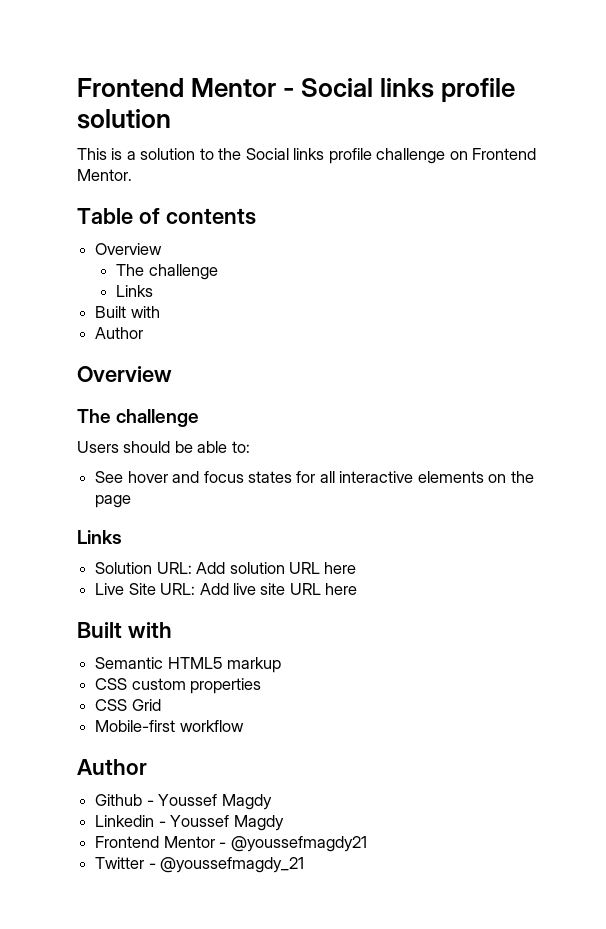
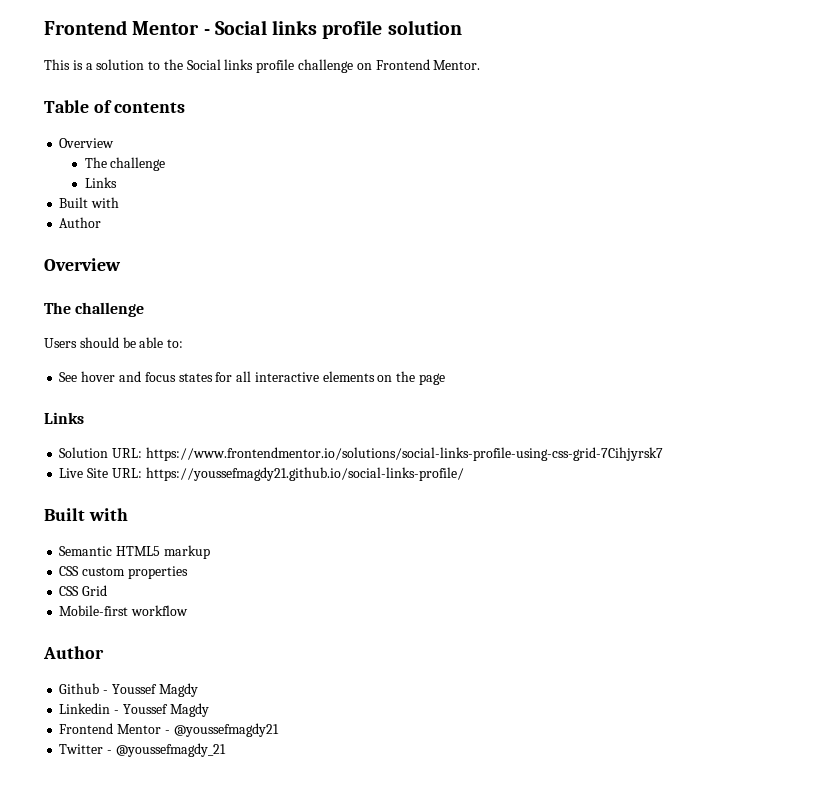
- Solution URL: Add solution URL here
+ Solution URL: https://www.frontendmentor.io/solutions/social-links-profile-using-css-grid-7Cihjyrsk7
- Live Site URL: Add live site URL here
+ Live Site URL: https://youssefmagdy21.github.io/social-links-profile/

